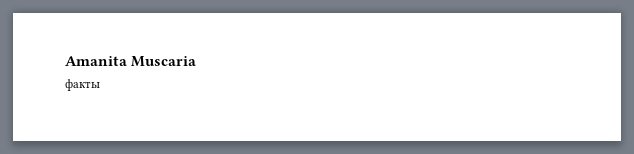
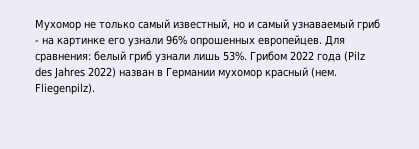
- Amanita Muscaria
- факты
+ Мухомор не только самый известный, но и самый узнаваемый гриб - на картинке его узнали 96% опрошенных европейцев. Для сравнения: белый гриб узнали лишь 53%. Грибом 2022 года (Pilz des Jahres 2022) назван в Германии мухомор красный (нем. Fliegenpilz).

